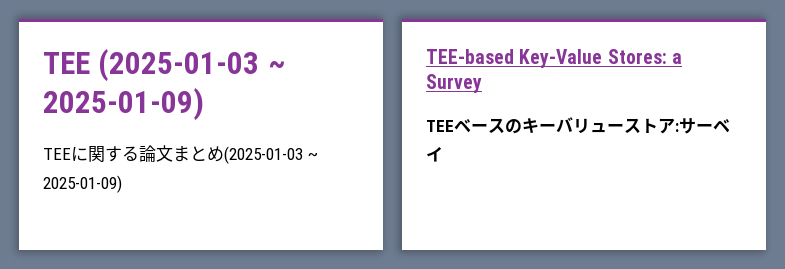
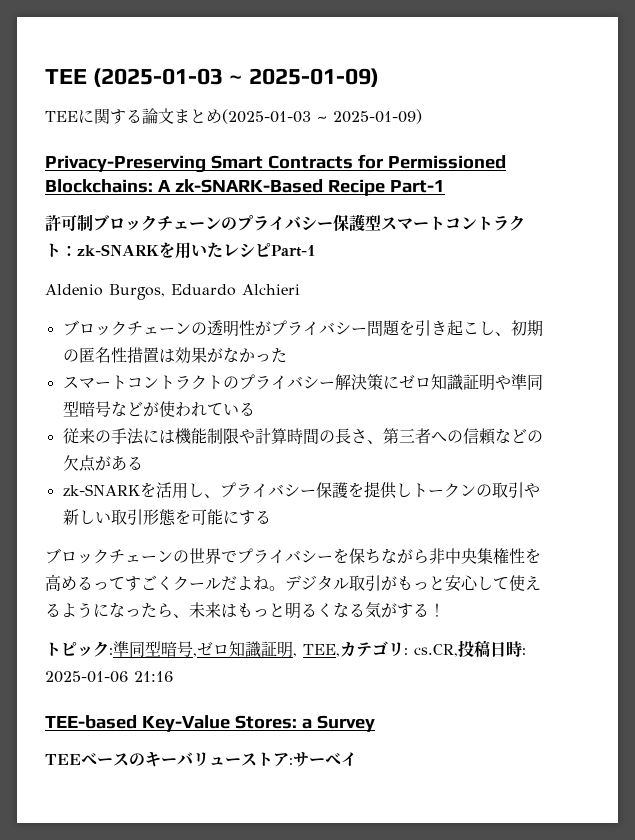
+ Privacy-Preserving Smart Contracts for Permissioned Blockchains: A zk-SNARK-Based Recipe Part-1
+ 許可制ブロックチェーンのプライバシー保護型スマートコントラクト：zk-SNARKを用いたレシピPart-1
+ Aldenio Burgos, Eduardo Alchieri
+ ブロックチェーンの透明性がプライバシー問題を引き起こし、初期の匿名性措置は効果がなかった
+ スマートコントラクトのプライバシー解決策にゼロ知識証明や準同型暗号などが使われている
+ 従来の手法には機能制限や計算時間の長さ、第三者への信頼などの欠点がある
+ zk-SNARKを活用し、プライバシー保護を提供しトークンの取引や新しい取引形態を可能にする
+ ブロックチェーンの世界でプライバシーを保ちながら非中央集権性を高めるってすごくクールだよね。デジタル取引がもっと安心して使えるようになったら、未来はもっと明るくなる気がする！
+ トピック:準同型暗号,ゼロ知識証明, TEE,カテゴリ: cs.CR,投稿日時: 2025-01-06 21:16

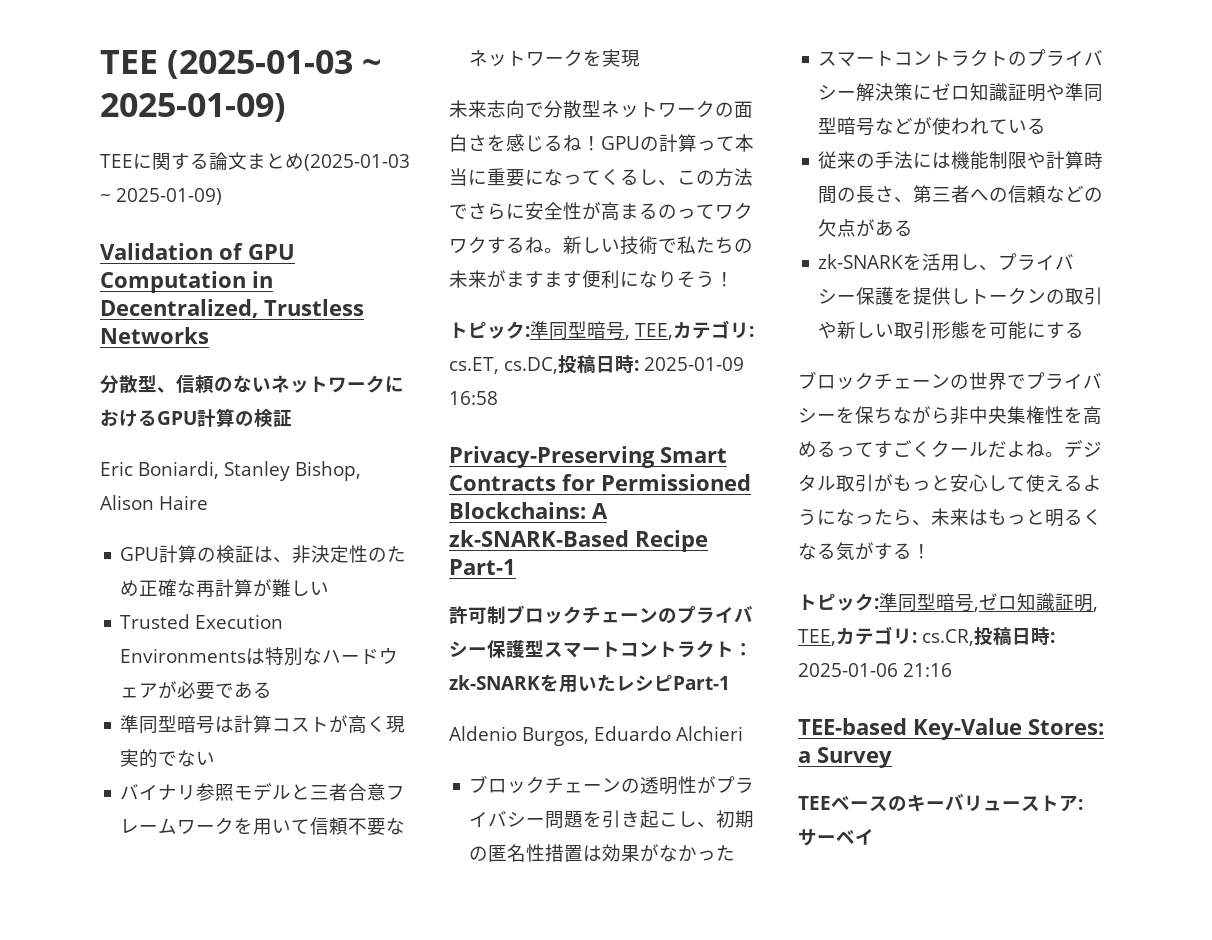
+ Validation of GPU Computation in Decentralized, Trustless Networks
+ 分散型、信頼のないネットワークにおけるGPU計算の検証
+ Eric Boniardi, Stanley Bishop, Alison Haire
+ GPU計算の検証は、非決定性のため正確な再計算が難しい
+ Trusted Execution Environmentsは特別なハードウェアが必要である
+ 準同型暗号は計算コストが高く現実的でない
+ バイナリ参照モデルと三者合意フレームワークを用いて信頼不要なネットワークを実現
+ 未来志向で分散型ネットワークの面白さを感じるね！GPUの計算って本当に重要になってくるし、この方法でさらに安全性が高まるのってワクワクするね。新しい技術で私たちの未来がますます便利になりそう！
+ トピック:準同型暗号, TEE,カテゴリ: cs.ET, cs.DC,投稿日時: 2025-01-09 16:58

